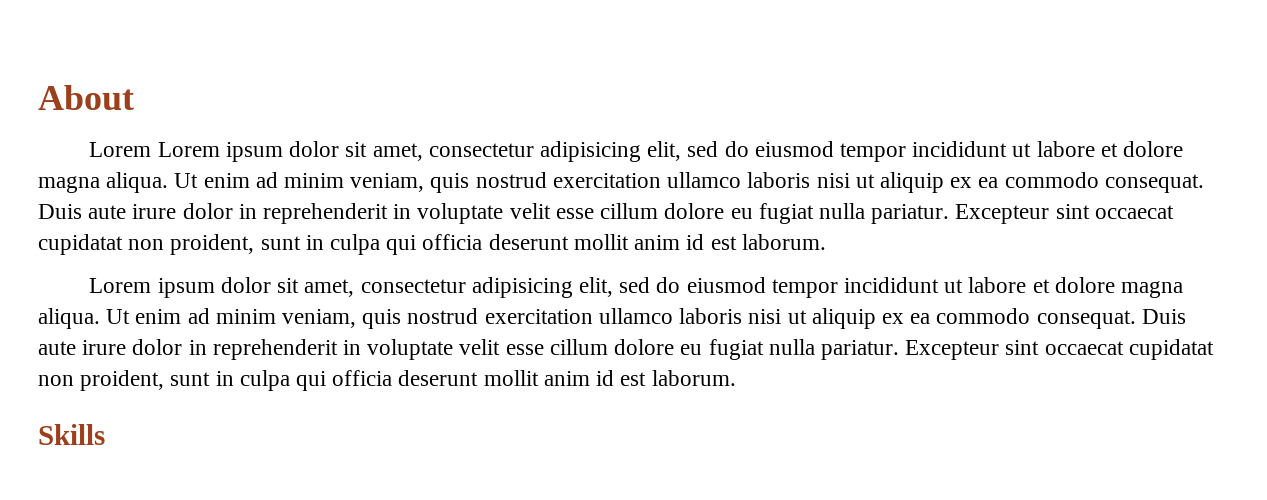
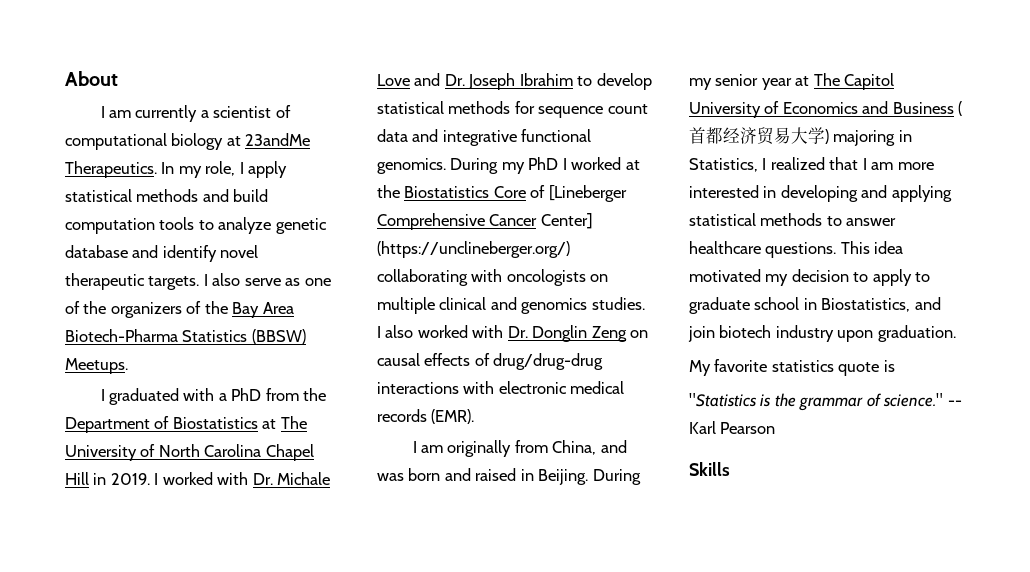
- Lorem Lorem ipsum dolor sit amet, consectetur adipisicing elit, sed do eiusmod tempor incididunt ut labore et dolore magna aliqua. Ut enim ad minim veniam, quis nostrud exercitation ullamco laboris nisi ut aliquip ex ea commodo consequat. Duis aute irure dolor in reprehenderit in voluptate velit esse cillum dolore eu fugiat nulla pariatur. Excepteur sint occaecat cupidatat non proident, sunt in culpa qui officia deserunt mollit anim id est laborum.
- Lorem ipsum dolor sit amet, consectetur adipisicing elit, sed do eiusmod tempor incididunt ut labore et dolore magna aliqua. Ut enim ad minim veniam, quis nostrud exercitation ullamco laboris nisi ut aliquip ex ea commodo consequat. Duis aute irure dolor in reprehenderit in voluptate velit esse cillum dolore eu fugiat nulla pariatur. Excepteur sint occaecat cupidatat non proident, sunt in culpa qui officia deserunt mollit anim id est laborum.
+ I am currently a scientist of computational biology at 23andMe Therapeutics. In my role, I apply statistical methods and build computation tools to analyze genetic database and identify novel therapeutic targets. I also serve as one of the organizers of the Bay Area Biotech-Pharma Statistics (BBSW) Meetups.
+ I graduated with a PhD from the Department of Biostatistics at The University of North Carolina Chapel Hill in 2019. I worked with Dr. Michale Love and Dr. Joseph Ibrahim to develop statistical methods for sequence count data and integrative functional genomics. During my PhD I worked at the Biostatistics Core of [Lineberger Comprehensive Cancer Center] (https://unclineberger.org/) collaborating with oncologists on multiple clinical and genomics studies. I also worked with Dr. Donglin Zeng on causal effects of drug/drug-drug interactions with electronic medical records (EMR).
+ I am originally from China, and was born and raised in Beijing. During my senior year at The Capitol University of Economics and Business (首都经济贸易大学) majoring in Statistics, I realized that I am more interested in developing and applying statistical methods to answer healthcare questions. This idea motivated my decision to apply to graduate school in Biostatistics, and join biotech industry upon graduation.
+ My favorite statistics quote is
+ "Statistics is the grammar of science." -- Karl Pearson

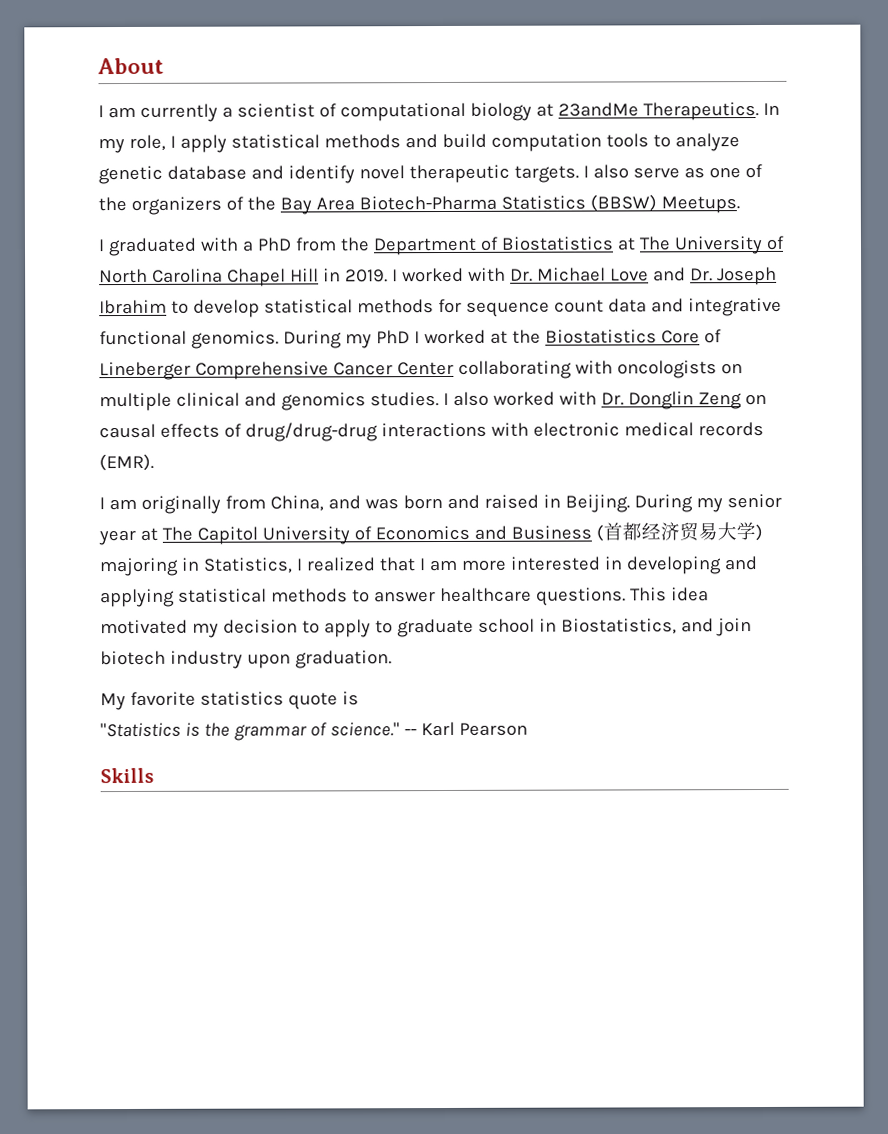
- I worked with Dr. Michale Love and Dr. Joseph Ibrahim to develop statistical methods for sequence count data and integrative functional genomics.
+ I worked with Dr. Michael Love and Dr. Joseph Ibrahim to develop statistical methods for sequence count data and integrative functional genomics.
- During my PhD I worked at the Biostatistics Core of [Lineberger Comprehensive Cancer Center] (https://unclineberger.org/) collaborating with oncologists on multiple clinical and genomics studies.
+ During my PhD I worked at the Biostatistics Core of Lineberger Comprehensive Cancer Center collaborating with oncologists on multiple clinical and genomics studies.

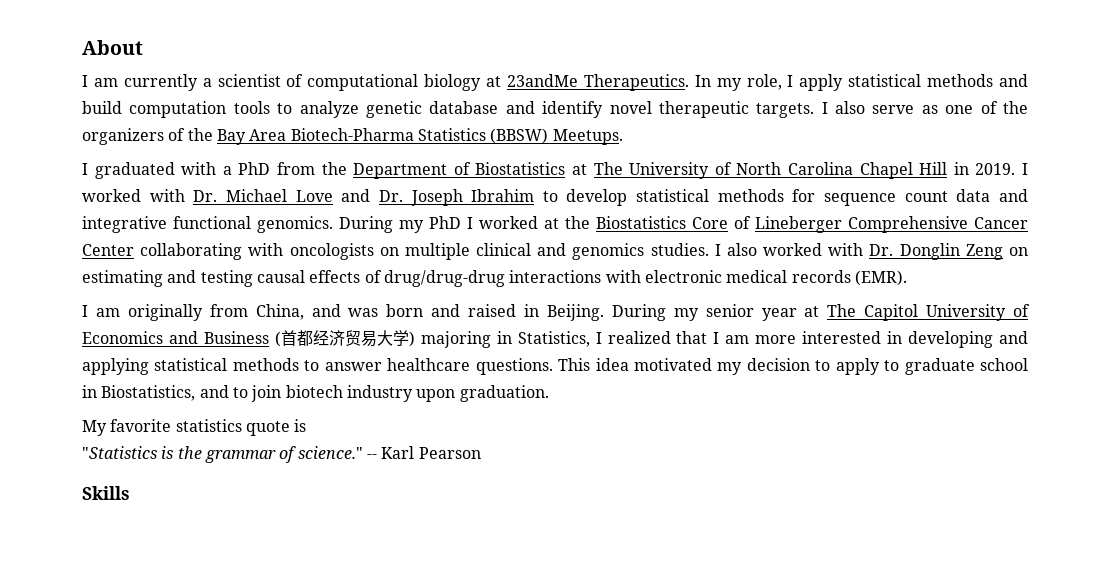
- I also worked with Dr. Donglin Zeng on causal effects of drug/drug-drug interactions with electronic medical records (EMR).
+ I also worked with Dr. Donglin Zeng on estimating and testing causal effects of drug/drug-drug interactions with electronic medical records (EMR).
- This idea motivated my decision to apply to graduate school in Biostatistics, and join biotech industry upon graduation.
+ This idea motivated my decision to apply to graduate school in Biostatistics, and to join biotech industry upon graduation.

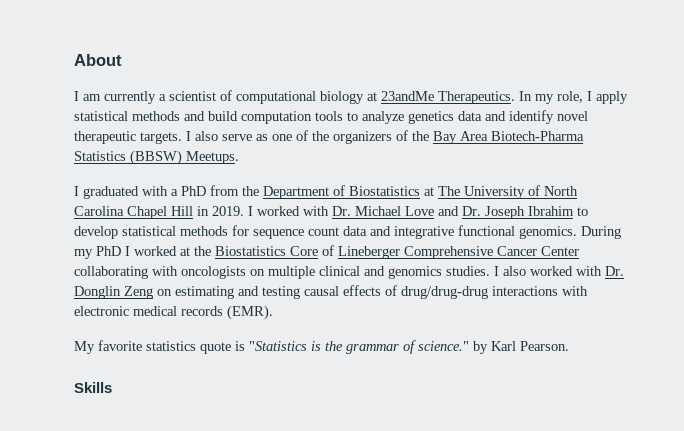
- In my role, I apply statistical methods and build computation tools to analyze genetic database and identify novel therapeutic targets.
+ In my role, I apply statistical methods and build computation tools to analyze genetics data and identify novel therapeutic targets.
- I am originally from China, and was born and raised in Beijing. During my senior year at The Capitol University of Economics and Business (首都经济贸易大学) majoring in Statistics, I realized that I am more interested in developing and applying statistical methods to answer healthcare questions. This idea motivated my decision to apply to graduate school in Biostatistics, and to join biotech industry upon graduation.
- My favorite statistics quote is
- "Statistics is the grammar of science." -- Karl Pearson
+ My favorite statistics quote is "Statistics is the grammar of science." by Karl Pearson.

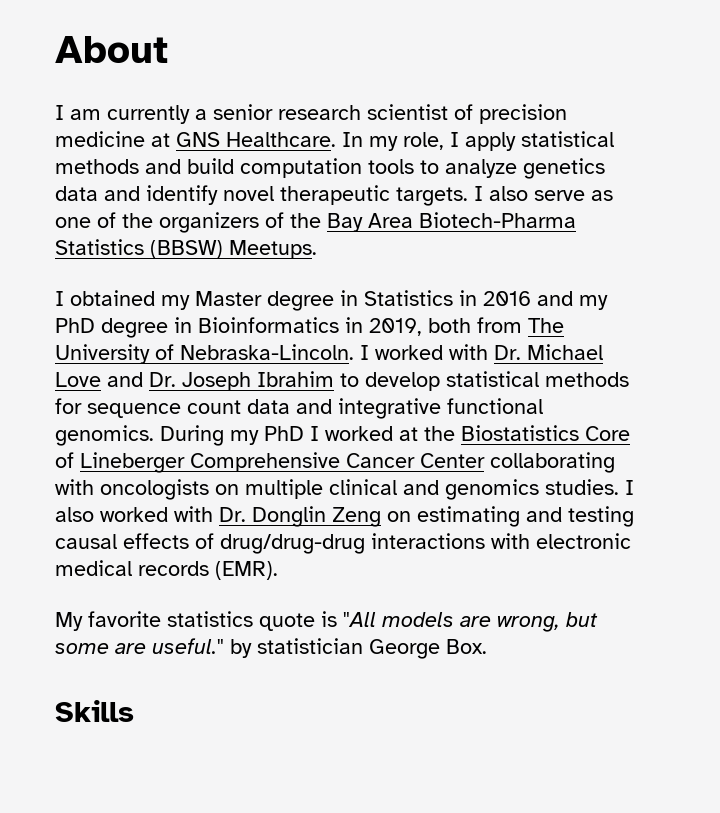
- I am currently a scientist of computational biology at 23andMe Therapeutics.
+ I am currently a senior research scientist of precision medicine at GNS Healthcare.
- I graduated with a PhD from the Department of Biostatistics at The University of North Carolina Chapel Hill in 2019.
+ I obtained my Master degree in Statistics in 2016 and my PhD degree in Bioinformatics in 2019, both from The University of Nebraska-Lincoln.
- My favorite statistics quote is "Statistics is the grammar of science." by Karl Pearson.
+ My favorite statistics quote is "All models are wrong, but some are useful." by statistician George Box.

